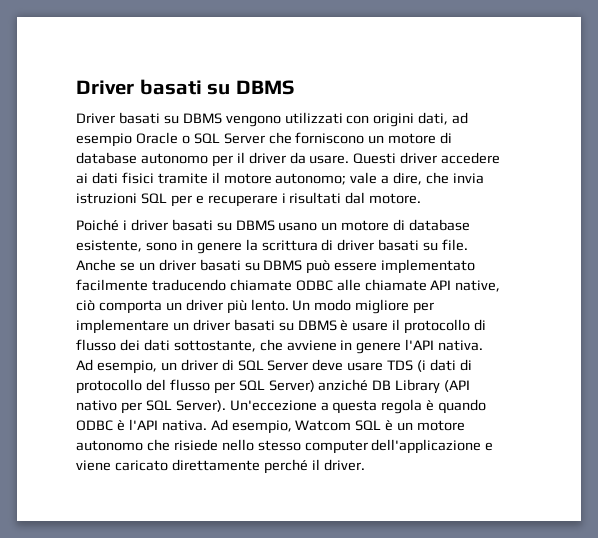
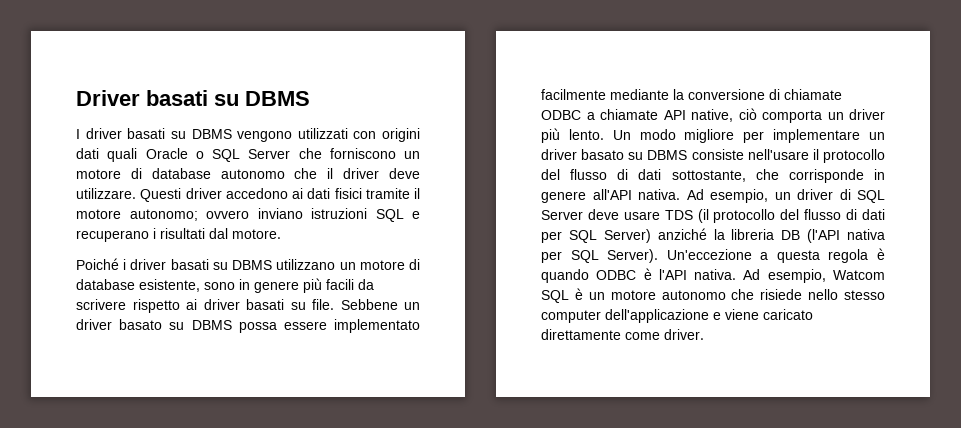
- Driver basati su DBMS vengono utilizzati con origini dati, ad esempio Oracle o SQL Server che forniscono un motore di database autonomo per il driver da usare.
+ I driver basati su DBMS vengono utilizzati con origini dati quali Oracle o SQL Server che forniscono un motore di database autonomo che il driver deve utilizzare.
- Questi driver accedere ai dati fisici tramite il motore autonomo; vale a dire, che invia istruzioni SQL per e recuperare i risultati dal motore.
+ Questi driver accedono ai dati fisici tramite il motore autonomo; ovvero inviano istruzioni SQL e recuperano i risultati dal motore.
- Poiché i driver basati su DBMS usano un motore di database esistente, sono in genere la scrittura di driver basati su file.
+ Poiché i driver basati su DBMS utilizzano un motore di database esistente, sono in genere più facili da scrivere rispetto ai driver basati su file.
- Anche se un driver basati su DBMS può essere implementato facilmente traducendo chiamate ODBC alle chiamate API native, ciò comporta un driver più lento.
+ Sebbene un driver basato su DBMS possa essere implementato facilmente mediante la conversione di chiamate ODBC a chiamate API native, ciò comporta un driver più lento.
- Un modo migliore per implementare un driver basati su DBMS è usare il protocollo di flusso dei dati sottostante, che avviene in genere l'API nativa.
+ Un modo migliore per implementare un driver basato su DBMS consiste nell'usare il protocollo del flusso di dati sottostante, che corrisponde in genere all'API nativa.
- Ad esempio, un driver di SQL Server deve usare TDS (i dati di protocollo del flusso per SQL Server) anziché DB Library (API nativo per SQL Server).
+ Ad esempio, un driver di SQL Server deve usare TDS (il protocollo del flusso di dati per SQL Server) anziché la libreria DB (l'API nativa per SQL Server).
- Ad esempio, Watcom SQL è un motore autonomo che risiede nello stesso computer dell'applicazione e viene caricato direttamente perché il driver.
+ Ad esempio, Watcom SQL è un motore autonomo che risiede nello stesso computer dell'applicazione e viene caricato direttamente come driver.

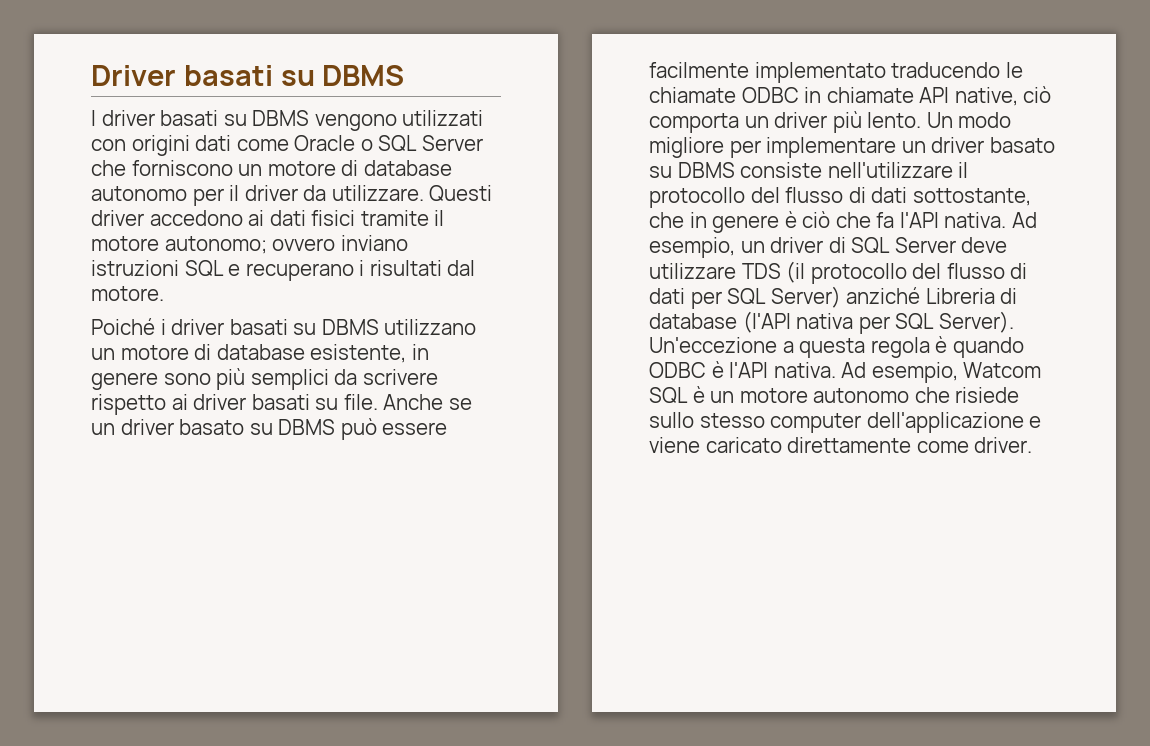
- I driver basati su DBMS vengono utilizzati con origini dati quali Oracle o SQL Server che forniscono un motore di database autonomo che il driver deve utilizzare.
+ I driver basati su DBMS vengono utilizzati con origini dati come Oracle o SQL Server che forniscono un motore di database autonomo per il driver da utilizzare.
- Poiché i driver basati su DBMS utilizzano un motore di database esistente, sono in genere più facili da scrivere rispetto ai driver basati su file.
+ Poiché i driver basati su DBMS utilizzano un motore di database esistente, in genere sono più semplici da scrivere rispetto ai driver basati su file.
- Sebbene un driver basato su DBMS possa essere implementato facilmente mediante la conversione di chiamate ODBC a chiamate API native, ciò comporta un driver più lento.
+ Anche se un driver basato su DBMS può essere facilmente implementato traducendo le chiamate ODBC in chiamate API native, ciò comporta un driver più lento.
- Un modo migliore per implementare un driver basato su DBMS consiste nell'usare il protocollo del flusso di dati sottostante, che corrisponde in genere all'API nativa.
+ Un modo migliore per implementare un driver basato su DBMS consiste nell'utilizzare il protocollo del flusso di dati sottostante, che in genere è ciò che fa l'API nativa.
- Ad esempio, un driver di SQL Server deve usare TDS (il protocollo del flusso di dati per SQL Server) anziché la libreria DB (l'API nativa per SQL Server).
+ Ad esempio, un driver di SQL Server deve utilizzare TDS (il protocollo del flusso di dati per SQL Server) anziché Libreria di database (l'API nativa per SQL Server).
- Ad esempio, Watcom SQL è un motore autonomo che risiede nello stesso computer dell'applicazione e viene caricato direttamente come driver.
+ Ad esempio, Watcom SQL è un motore autonomo che risiede sullo stesso computer dell'applicazione e viene caricato direttamente come driver.

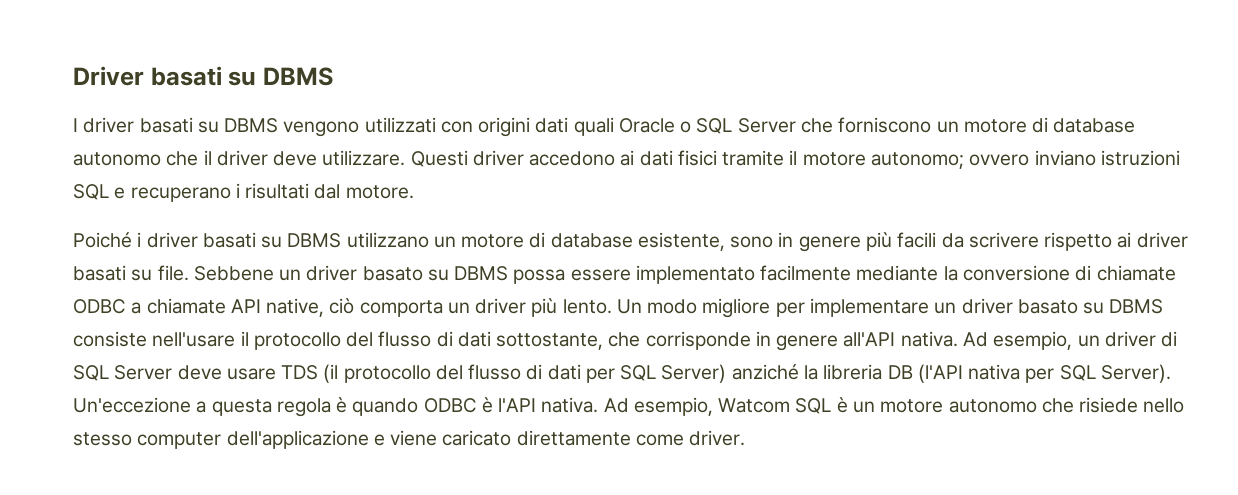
- I driver basati su DBMS vengono utilizzati con origini dati come Oracle o SQL Server che forniscono un motore di database autonomo per il driver da utilizzare.
+ I driver basati su DBMS vengono utilizzati con origini dati quali Oracle o SQL Server che forniscono un motore di database autonomo che il driver deve utilizzare.
- Poiché i driver basati su DBMS utilizzano un motore di database esistente, in genere sono più semplici da scrivere rispetto ai driver basati su file.
+ Poiché i driver basati su DBMS utilizzano un motore di database esistente, sono in genere più facili da scrivere rispetto ai driver basati su file.
- Anche se un driver basato su DBMS può essere facilmente implementato traducendo le chiamate ODBC in chiamate API native, ciò comporta un driver più lento.
+ Sebbene un driver basato su DBMS possa essere implementato facilmente mediante la conversione di chiamate ODBC a chiamate API native, ciò comporta un driver più lento.
- Un modo migliore per implementare un driver basato su DBMS consiste nell'utilizzare il protocollo del flusso di dati sottostante, che in genere è ciò che fa l'API nativa.
+ Un modo migliore per implementare un driver basato su DBMS consiste nell'usare il protocollo del flusso di dati sottostante, che corrisponde in genere all'API nativa.
- Ad esempio, un driver di SQL Server deve utilizzare TDS (il protocollo del flusso di dati per SQL Server) anziché Libreria di database (l'API nativa per SQL Server).
+ Ad esempio, un driver di SQL Server deve usare TDS (il protocollo del flusso di dati per SQL Server) anziché la libreria DB (l'API nativa per SQL Server).
- Ad esempio, Watcom SQL è un motore autonomo che risiede sullo stesso computer dell'applicazione e viene caricato direttamente come driver.
+ Ad esempio, Watcom SQL è un motore autonomo che risiede nello stesso computer dell'applicazione e viene caricato direttamente come driver.

